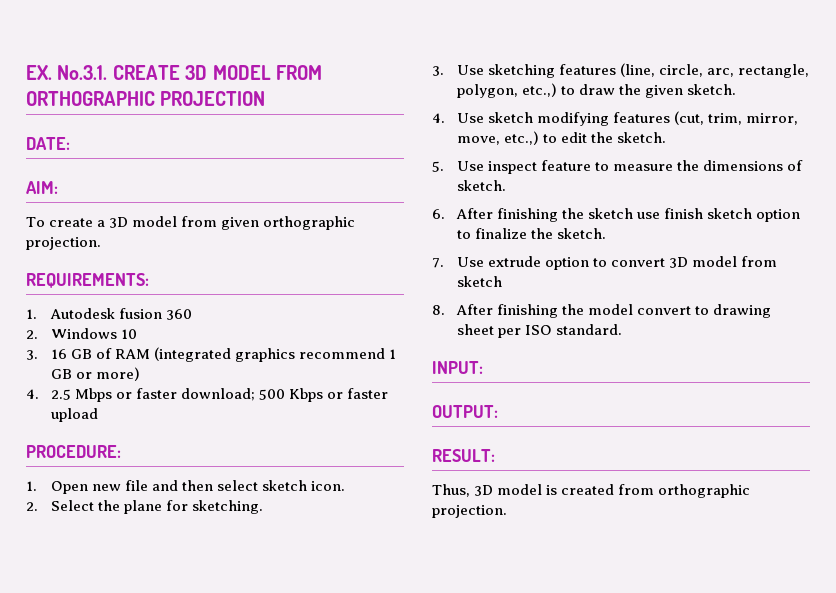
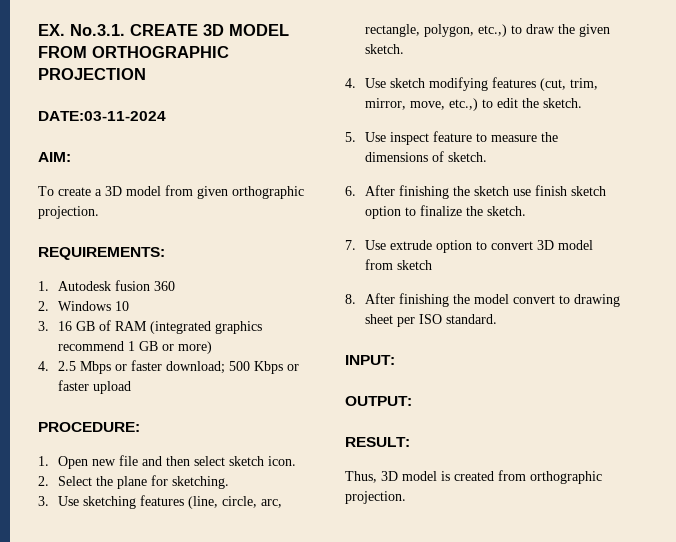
- DATE:
+ DATE:03-11-2024

